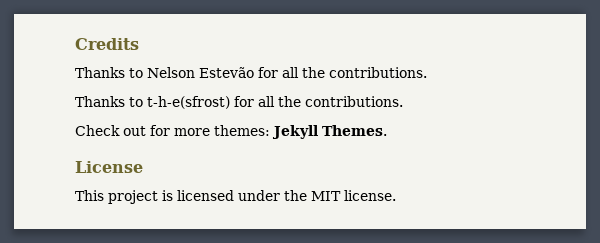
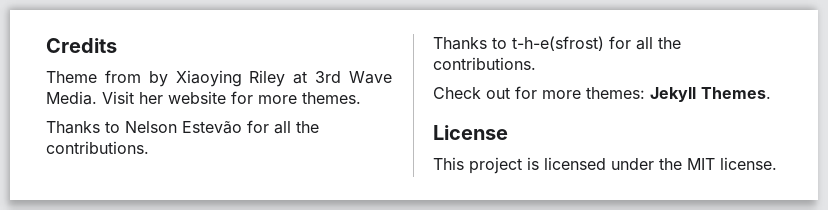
+ Theme from by Xiaoying Riley at 3rd Wave Media. Visit her website for more themes.

